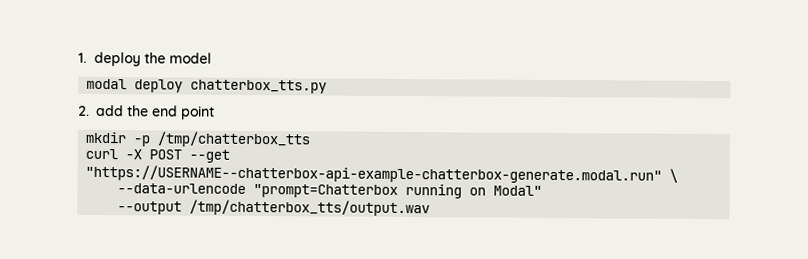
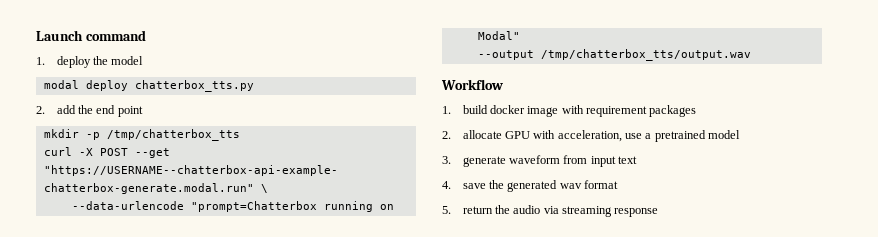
+ Launch command
+ Workflow
+ 1. build docker image with requirement packages
+ 2. allocate GPU with acceleration, use a pretrained model
+ 3. generate waveform from input text
+ 4. save the generated wav format
+ 5. return the audio via streaming response

